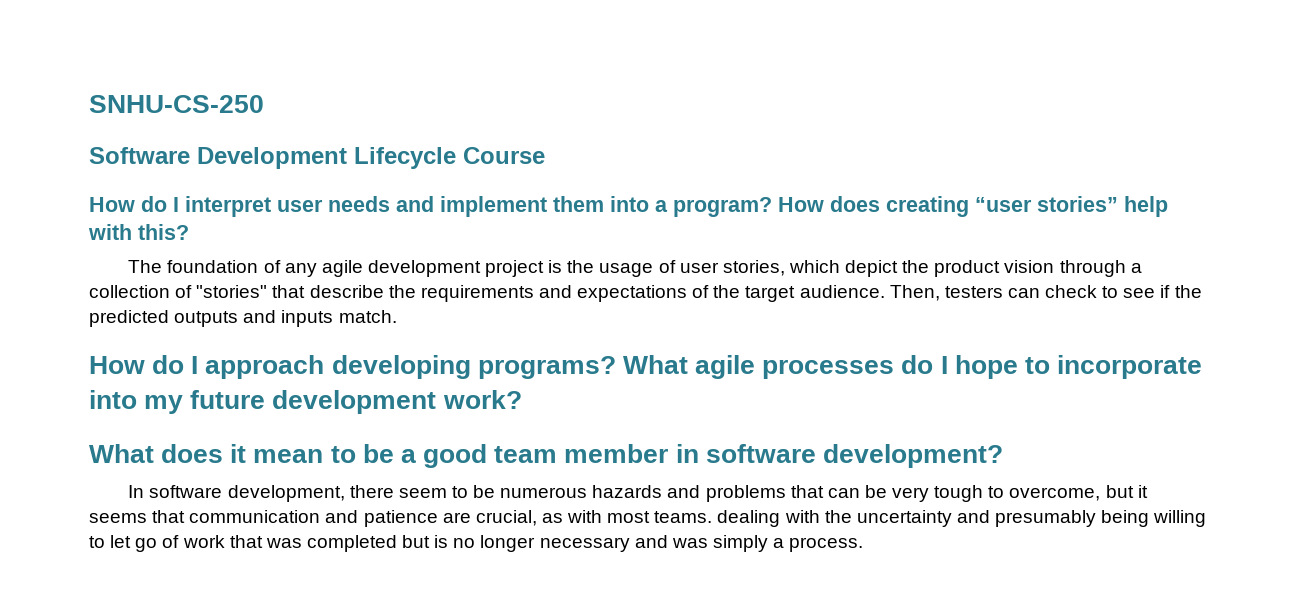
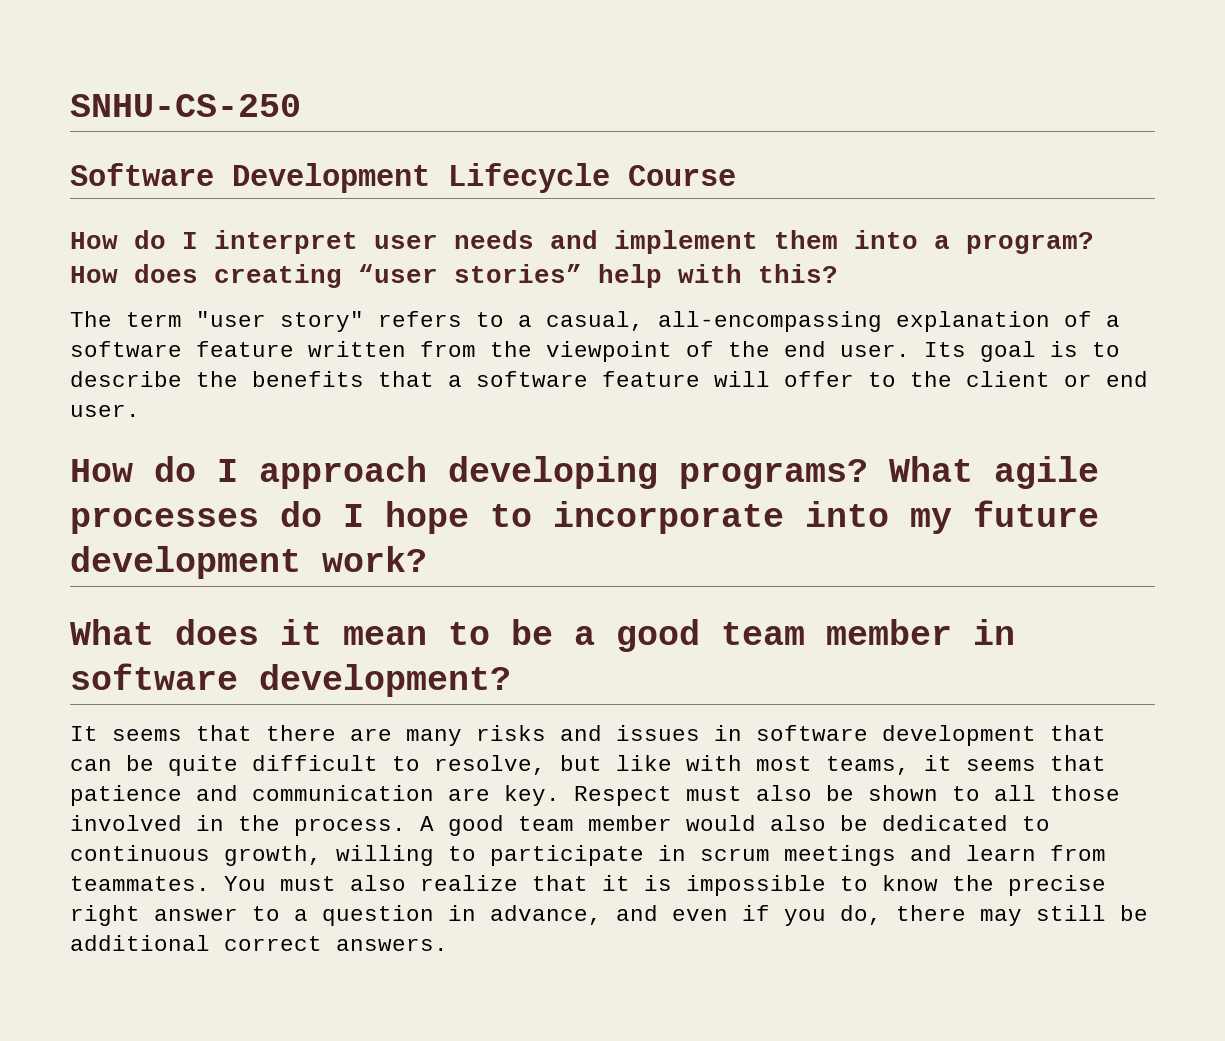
- The foundation of any agile development project is the usage of user stories, which depict the product vision through a collection of "stories" that describe the requirements and expectations of the target audience. Then, testers can check to see if the predicted outputs and inputs match.
+ The term "user story" refers to a casual, all-encompassing explanation of a software feature written from the viewpoint of the end user. Its goal is to describe the benefits that a software feature will offer to the client or end user.
- In software development, there seem to be numerous hazards and problems that can be very tough to overcome, but it seems that communication and patience are crucial, as with most teams. dealing with the uncertainty and presumably being willing to let go of work that was completed but is no longer necessary and was simply a process.
+ It seems that there are many risks and issues in software development that can be quite difficult to resolve, but like with most teams, it seems that patience and communication are key. Respect must also be shown to all those involved in the process. A good team member would also be dedicated to continuous growth, willing to participate in scrum meetings and learn from teammates. You must also realize that it is impossible to know the precise right answer to a question in advance, and even if you do, there may still be additional correct answers.

